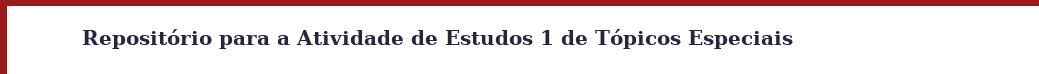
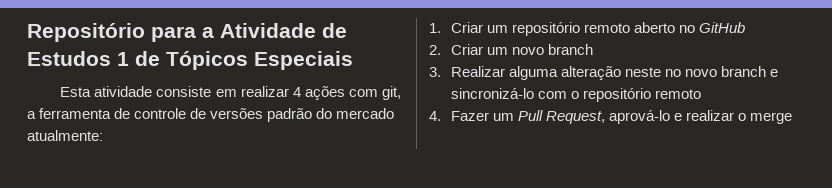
+ Esta atividade consiste em realizar 4 ações com git, a ferramenta de controle de versões padrão do mercado atualmente:
+ 1. Criar um repositório remoto aberto no GitHub
+ 2. Criar um novo branch
+ 3. Realizar alguma alteração neste no novo branch e sincronizá-lo com o repositório remoto
+ 4. Fazer um Pull Request, aprová-lo e realizar o merge

